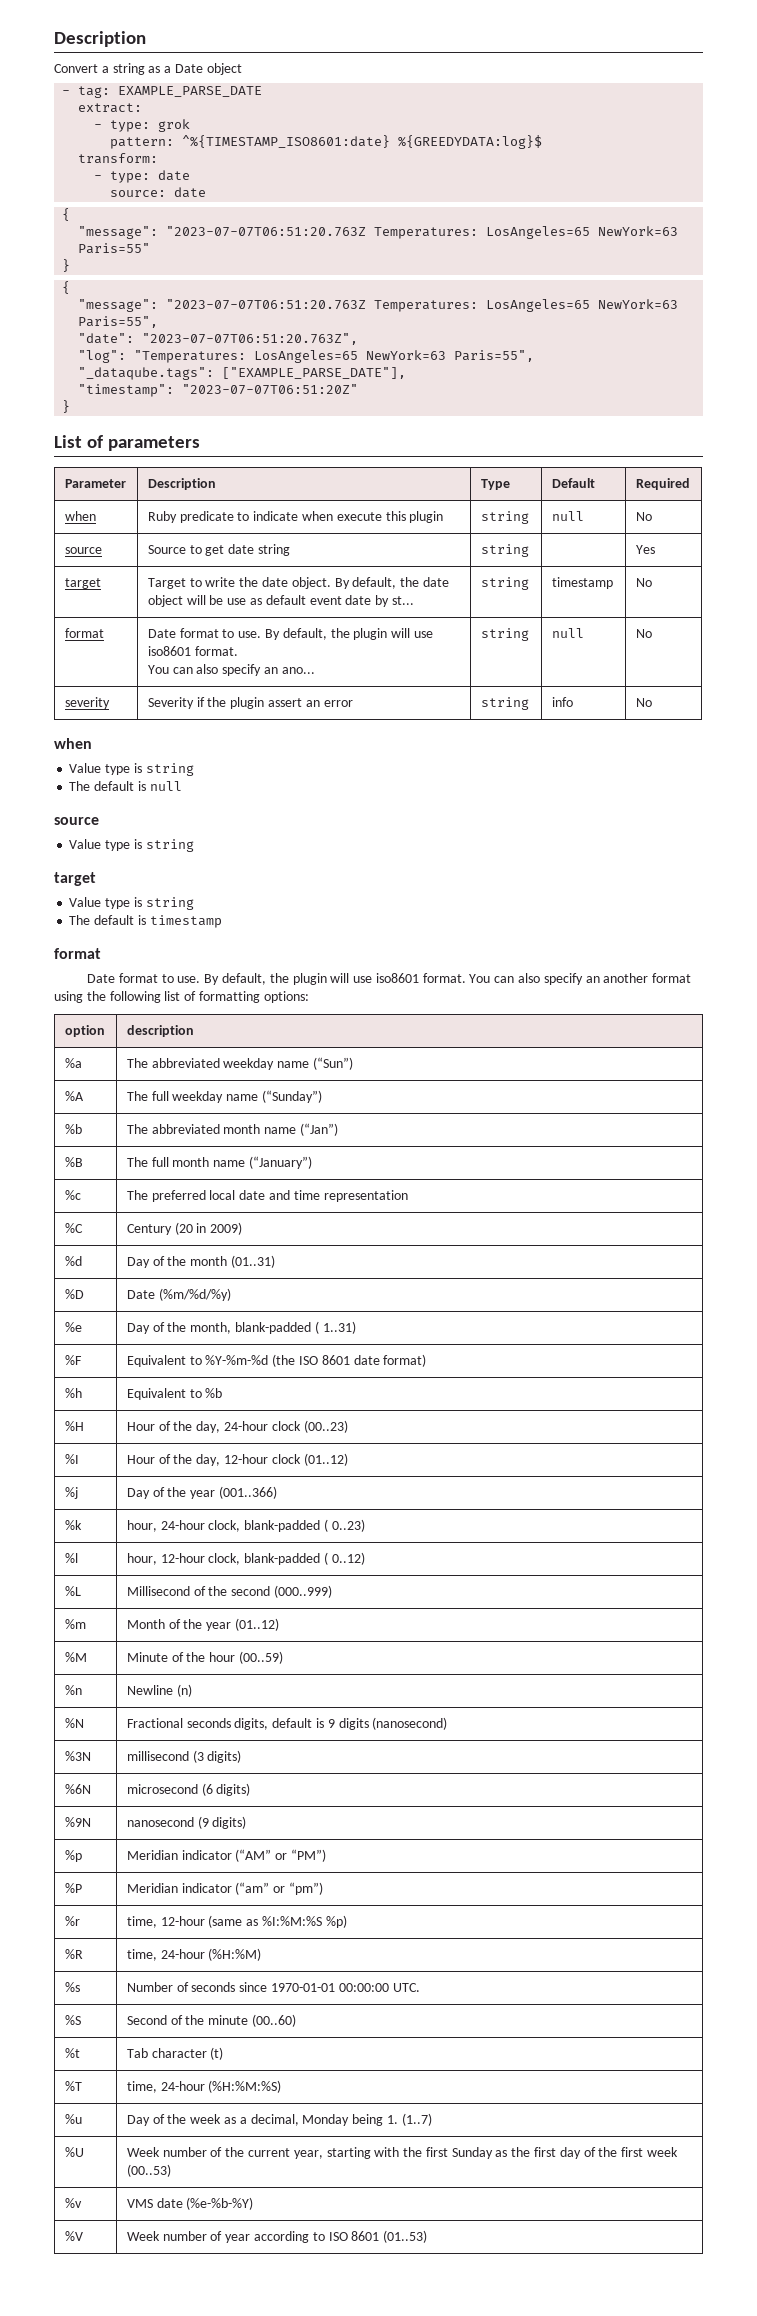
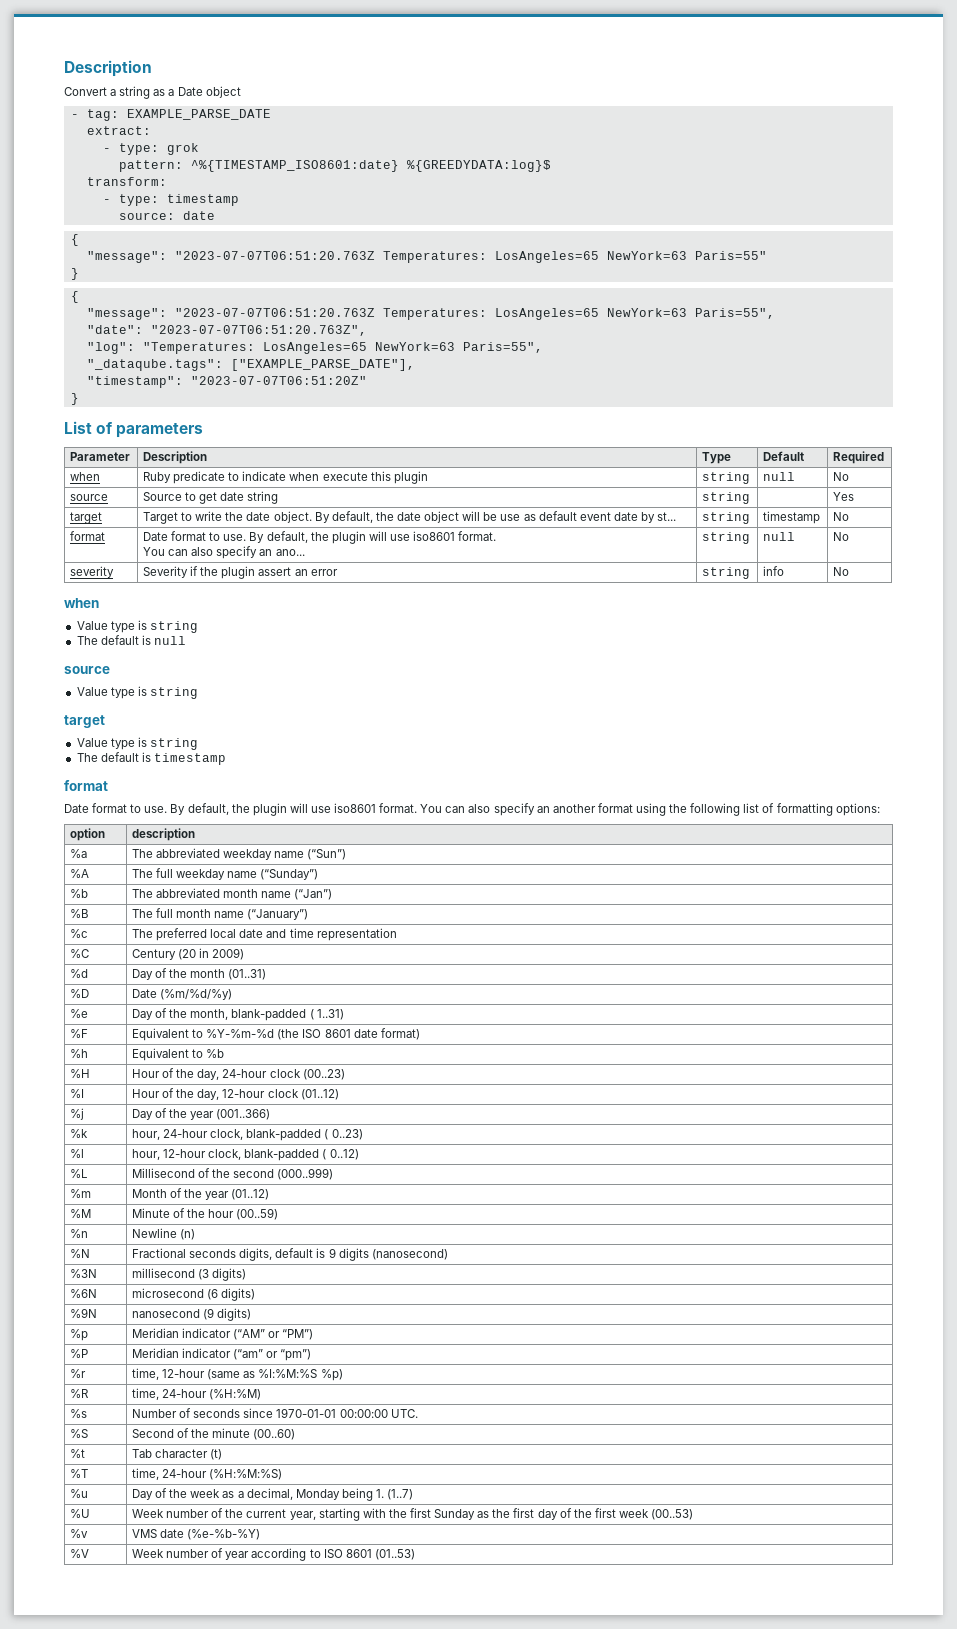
- - type: date
+ - type: timestamp

